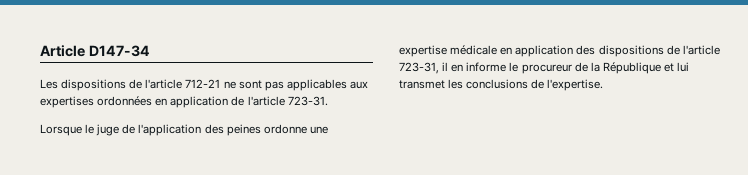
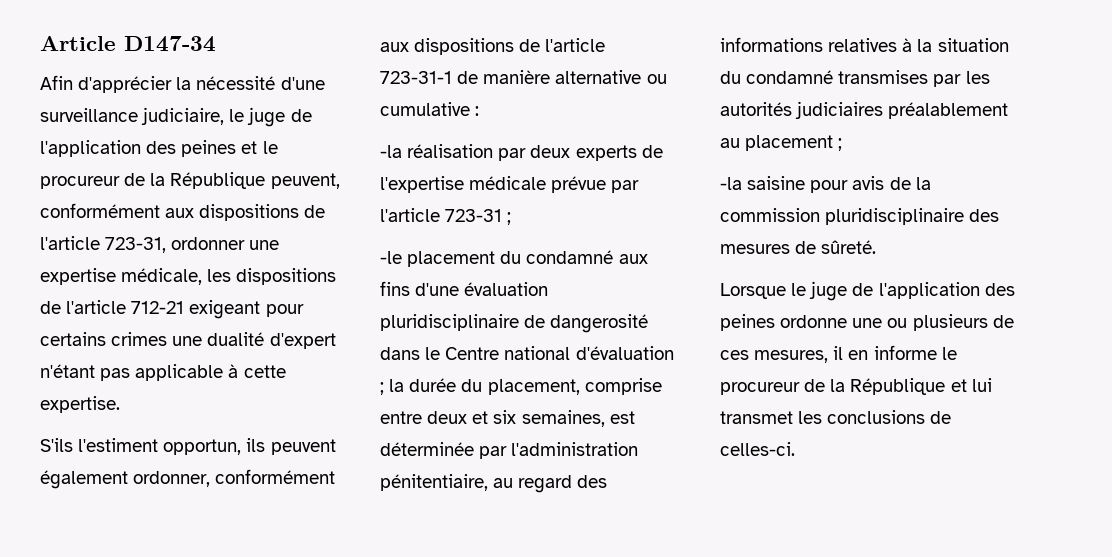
- Les dispositions de l'article 712-21 ne sont pas applicables aux expertises ordonnées en application de l'article 723-31.
+ Afin d'apprécier la nécessité d'une surveillance judiciaire, le juge de l'application des peines et le procureur de la République peuvent, conformément aux dispositions de l'article 723-31, ordonner une expertise médicale, les dispositions de l'article 712-21 exigeant pour certains crimes une dualité d'expert n'étant pas applicable à cette expertise.
+ S'ils l'estiment opportun, ils peuvent également ordonner, conformément aux dispositions de l'article 723-31-1 de manière alternative ou cumulative :
+ -la réalisation par deux experts de l'expertise médicale prévue par l'article 723-31 ;
+ -le placement du condamné aux fins d'une évaluation pluridisciplinaire de dangerosité dans le Centre national d'évaluation ; la durée du placement, comprise entre deux et six semaines, est déterminée par l'administration pénitentiaire, au regard des informations relatives à la situation du condamné transmises par les autorités judiciaires préalablement au placement ;
+ -la saisine pour avis de la commission pluridisciplinaire des mesures de sûreté.
- Lorsque le juge de l'application des peines ordonne une expertise médicale en application des dispositions de l'article 723-31, il en informe le procureur de la République et lui transmet les conclusions de l'expertise.
+ Lorsque le juge de l'application des peines ordonne une ou plusieurs de ces mesures, il en informe le procureur de la République et lui transmet les conclusions de celles-ci.

